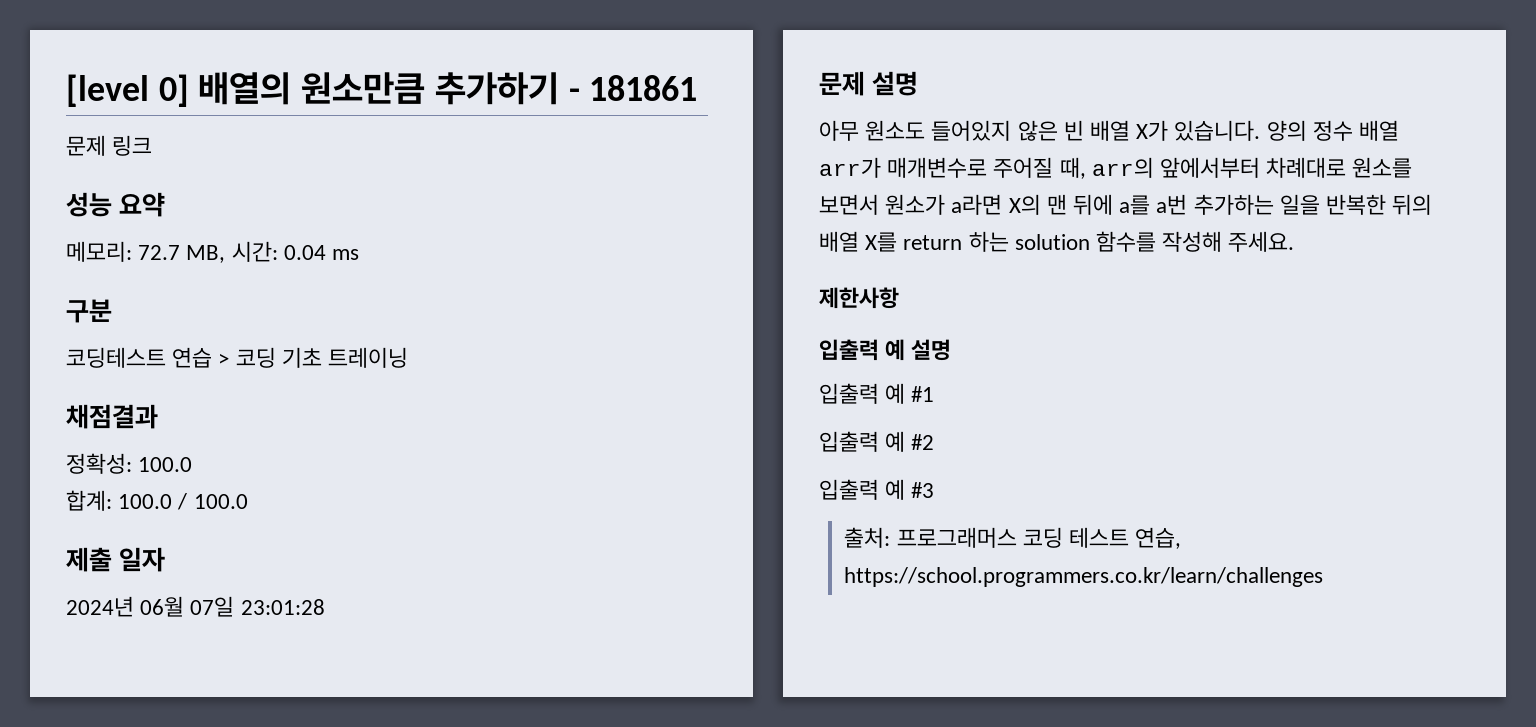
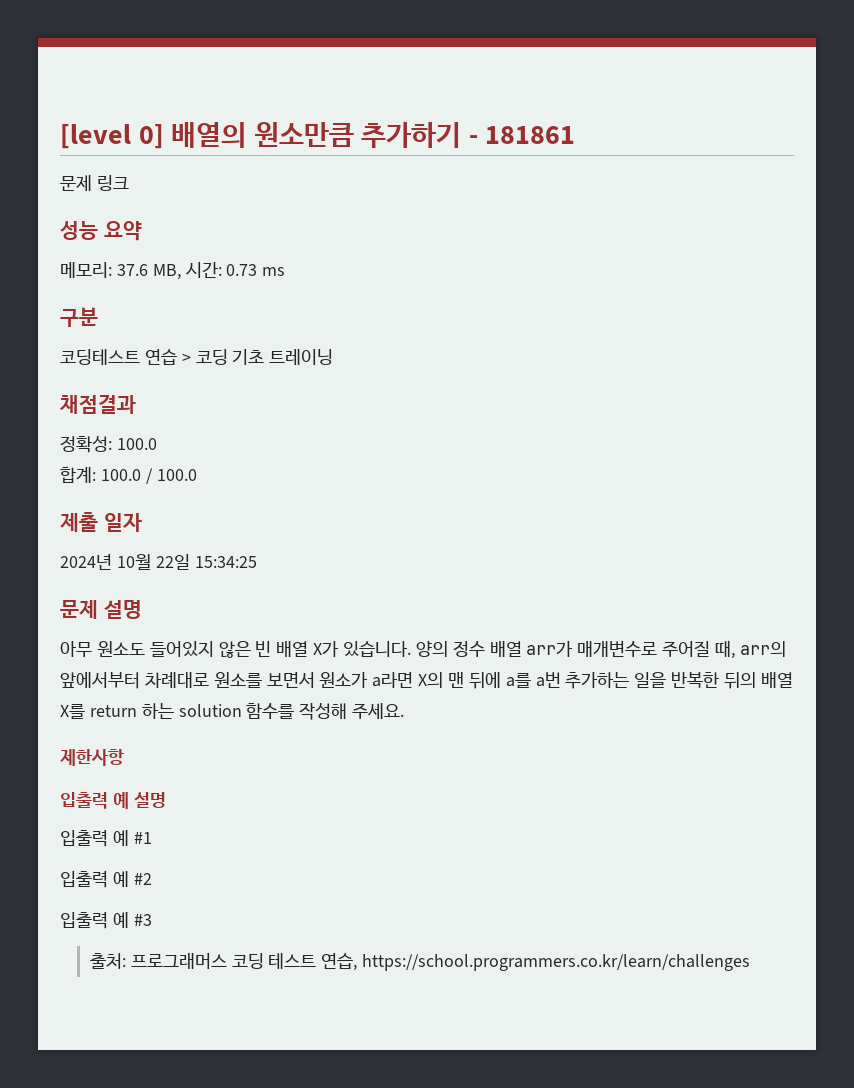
- 메모리: 72.7 MB, 시간: 0.04 ms
+ 메모리: 37.6 MB, 시간: 0.73 ms
- 2024년 06월 07일 23:01:28
+ 2024년 10월 22일 15:34:25

